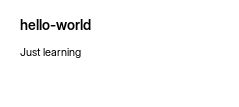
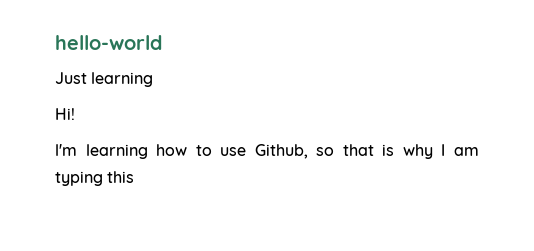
+ Hi!
+ l'm learning how to use Github, so that is why I am typing this

